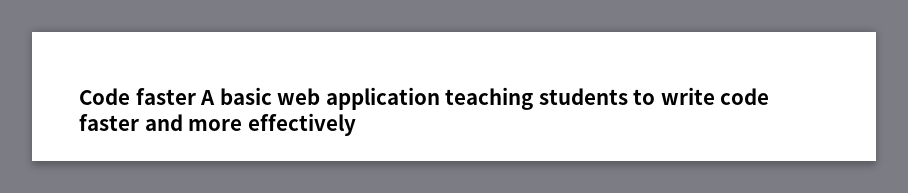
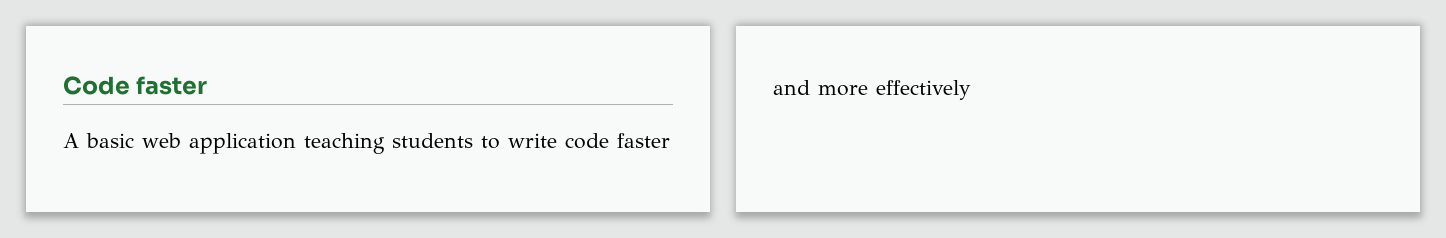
- Code faster A basic web application teaching students to write code faster and more effectively
+ Code faster
+ A basic web application teaching students to write code faster and more effectively

